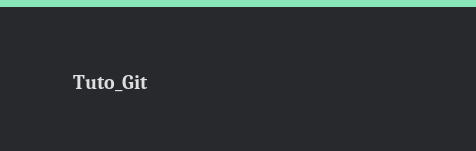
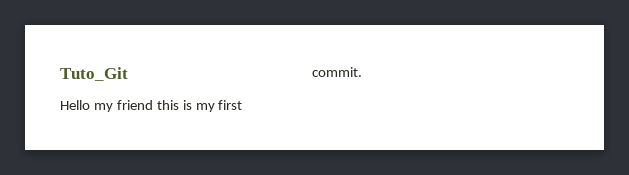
+ Hello my friend this is my first commit.

